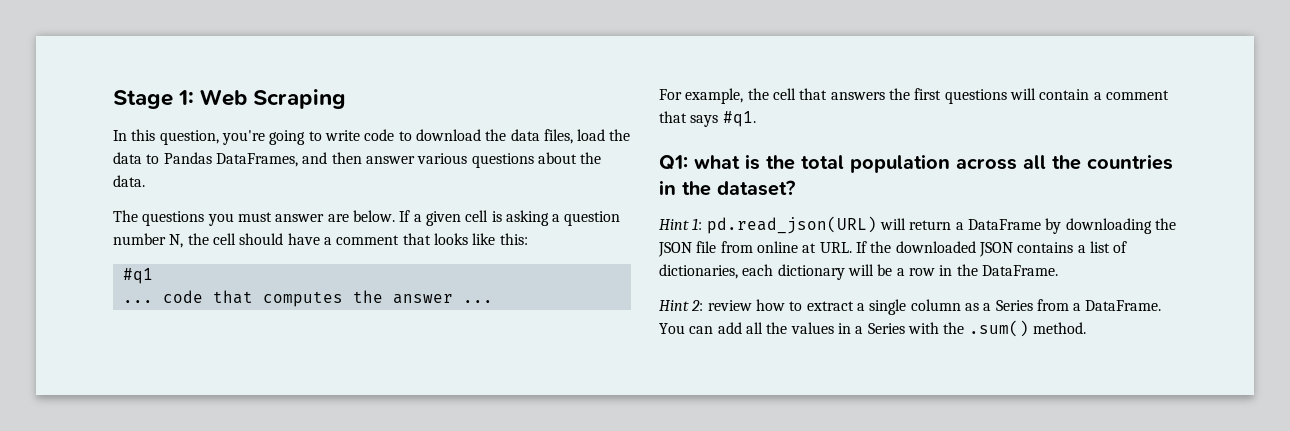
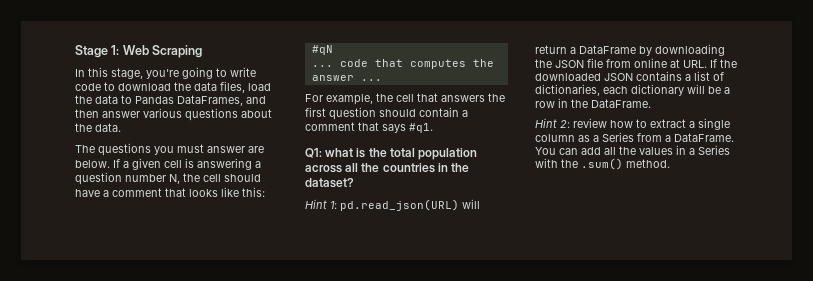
- In this question, you're going to write code to download the data files, load the data to Pandas DataFrames, and then answer various questions about the data.
+ In this stage, you're going to write code to download the data files, load the data to Pandas DataFrames, and then answer various questions about the data.
- If a given cell is asking a question number N, the cell should have a comment that looks like this:
+ If a given cell is answering a question number N, the cell should have a comment that looks like this:
- #q1
+ #qN
- For example, the cell that answers the first questions will contain a comment that says #q1.
+ For example, the cell that answers the first question should contain a comment that says #q1.

